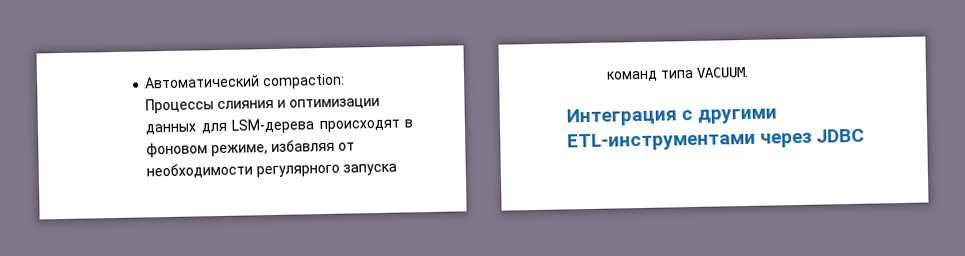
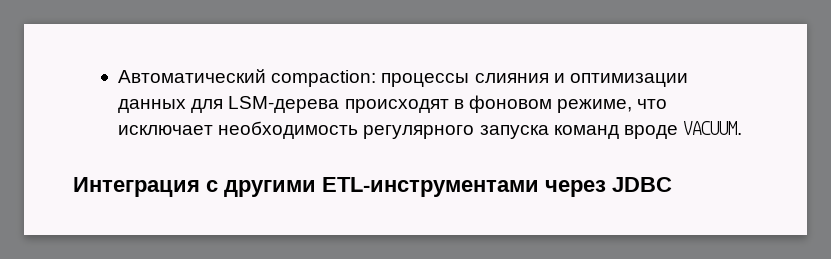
- Автоматический сompaction: Процессы слияния и оптимизации данных для LSM-дерева происходят в фоновом режиме, избавляя от необходимости регулярного запуска команд типа VACUUM.
+ Автоматический сompaction: процессы слияния и оптимизации данных для LSM-дерева происходят в фоновом режиме, что исключает необходимость регулярного запуска команд вроде VACUUM.

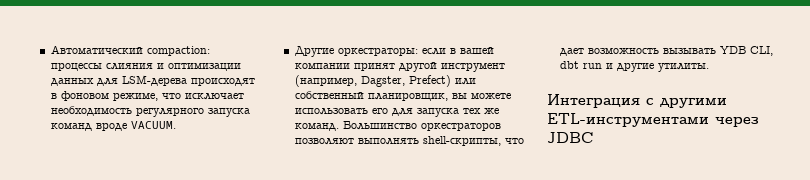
+ Другие оркестраторы: если в вашей компании принят другой инструмент (например, Dagster, Prefect) или собственный планировщик, вы можете использовать его для запуска тех же команд. Большинство оркестраторов позволяют выполнять shell-скрипты, что дает возможность вызывать YDB CLI, dbt run и другие утилиты.

